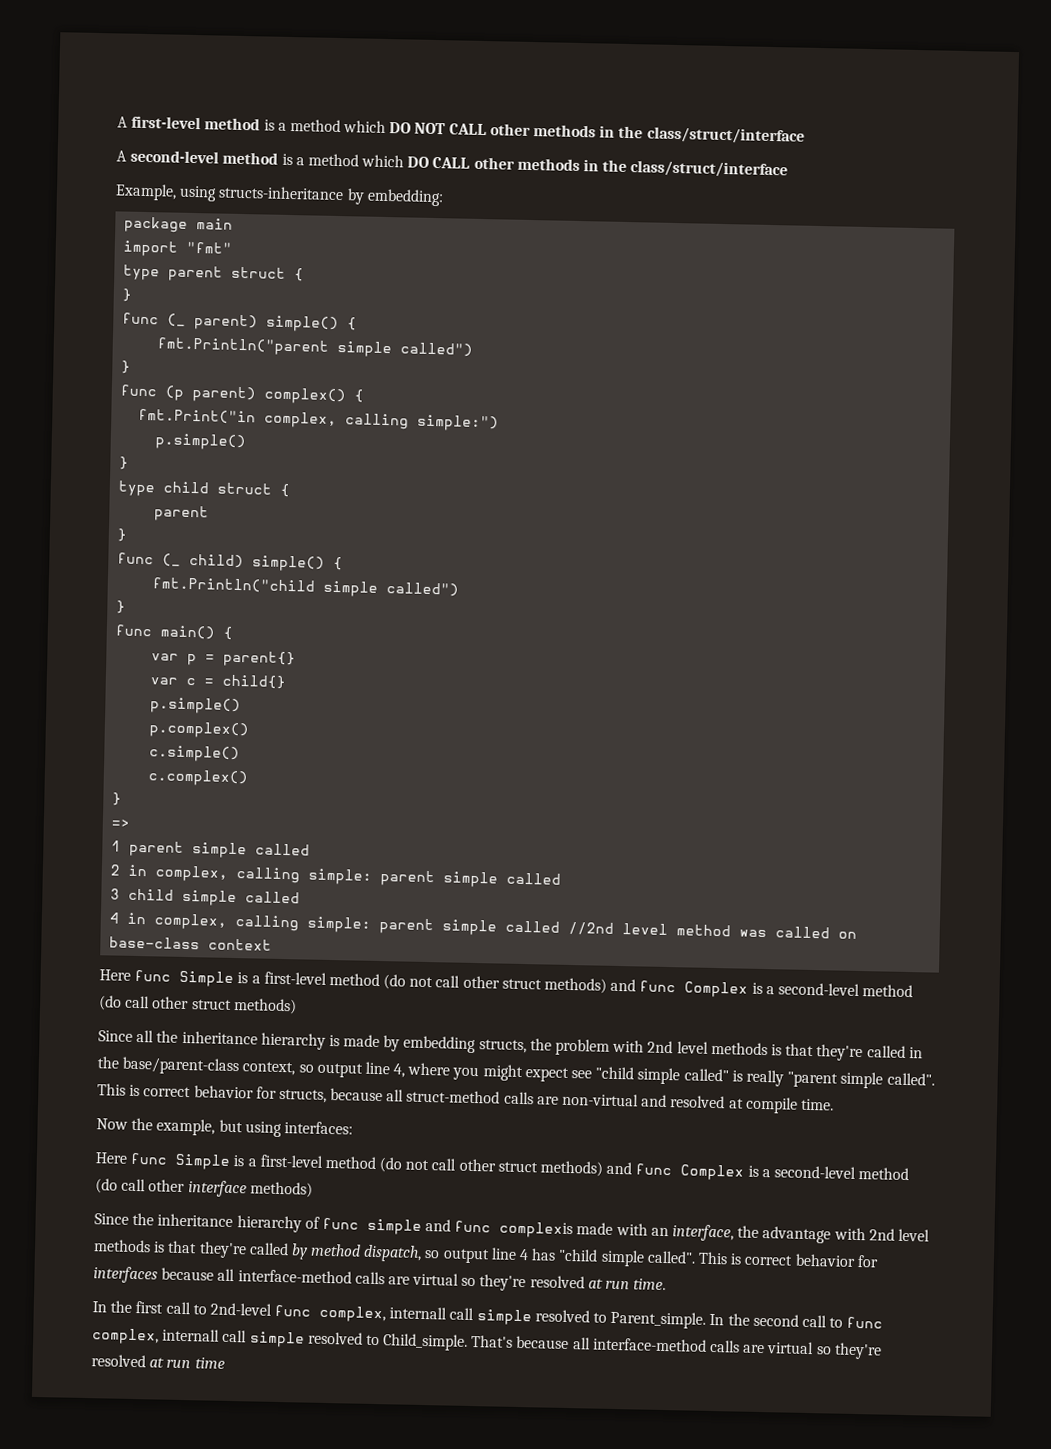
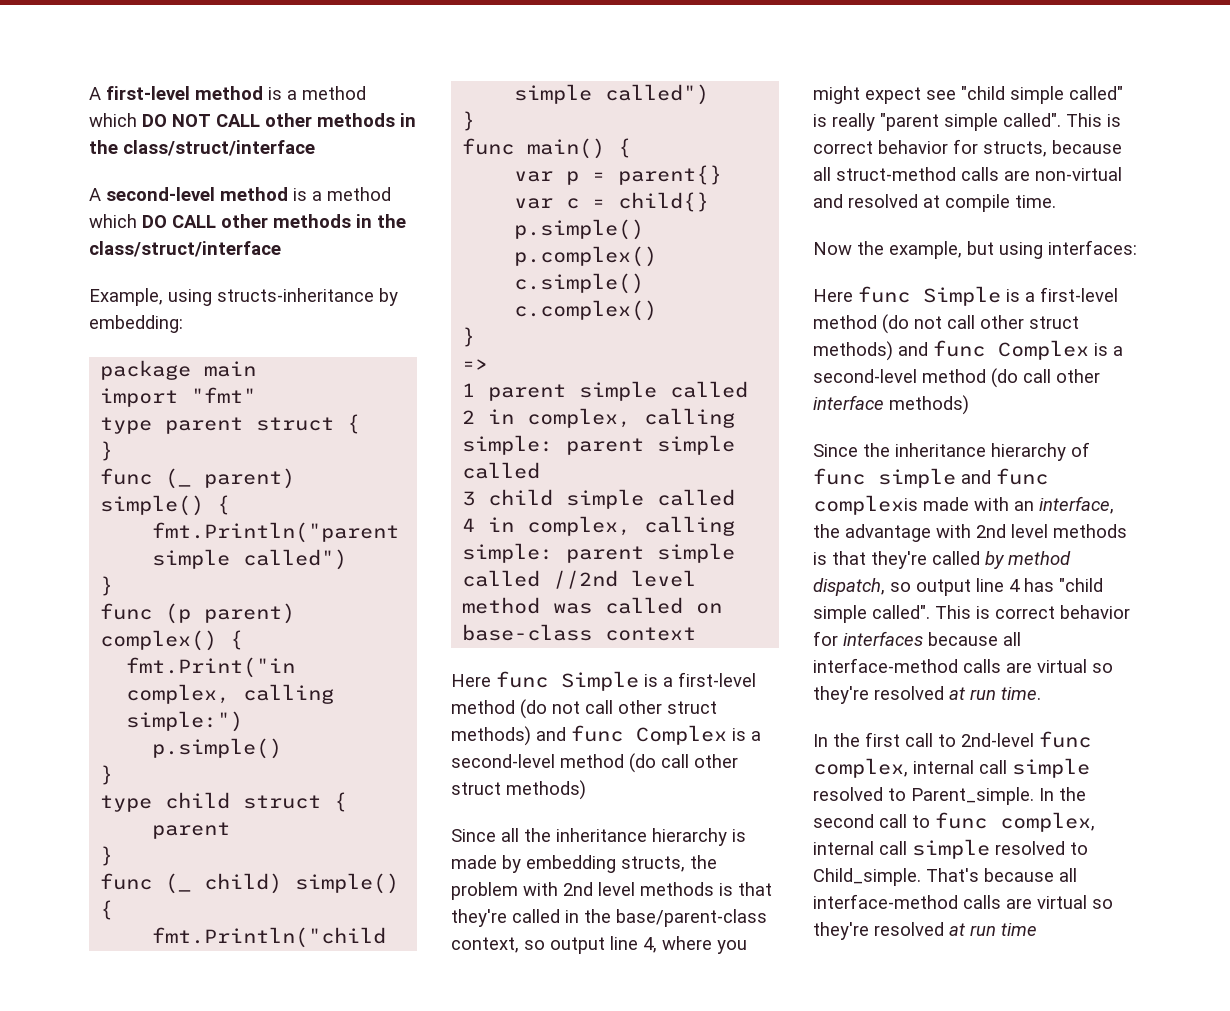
- In the first call to 2nd-level func complex, internall call simple resolved to Parent_simple.
+ In the first call to 2nd-level func complex, internal call simple resolved to Parent_simple.
- In the second call to func complex, internall call simple resolved to Child_simple.
+ In the second call to func complex, internal call simple resolved to Child_simple.

